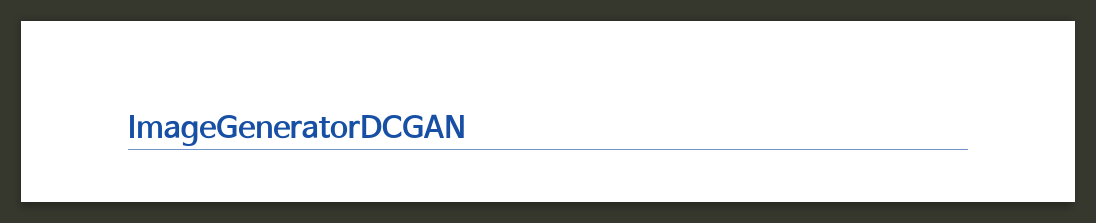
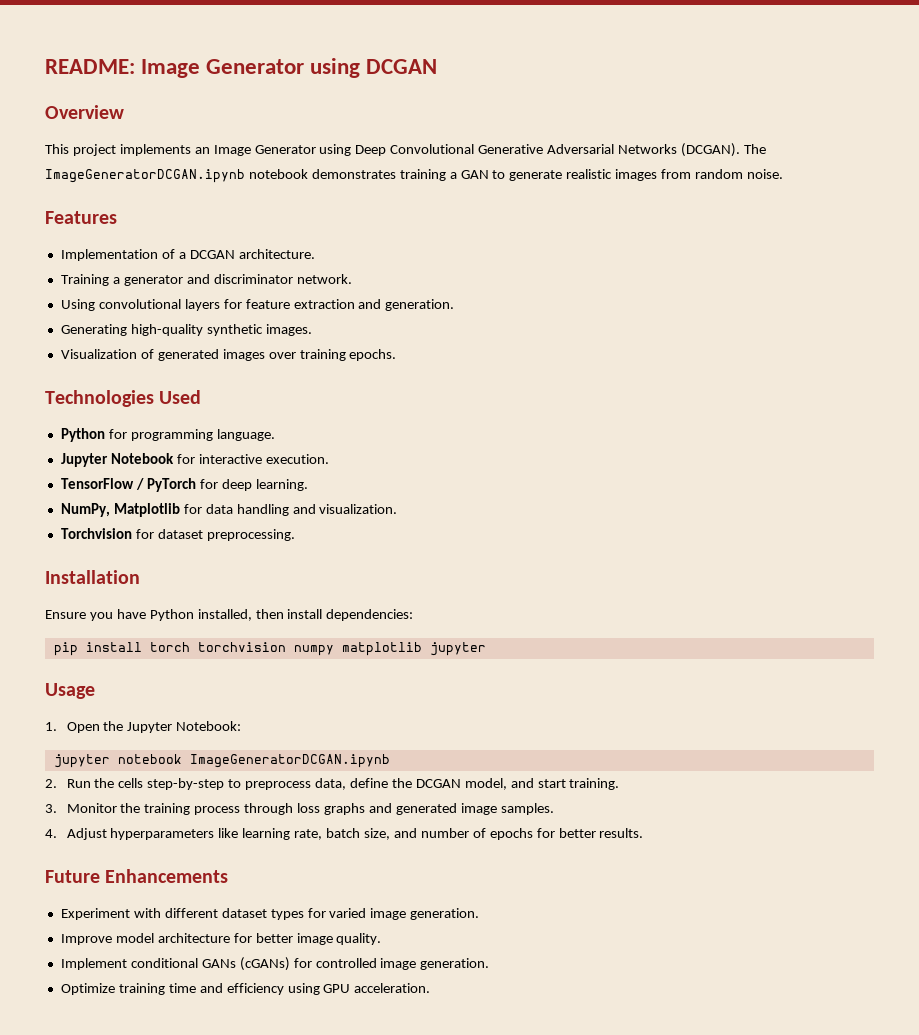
- ImageGeneratorDCGAN
+ README: Image Generator using DCGAN
+ Overview
+ This project implements an Image Generator using Deep Convolutional Generative Adversarial Networks (DCGAN). The ImageGeneratorDCGAN.ipynb notebook demonstrates training a GAN to generate realistic images from random noise.
+ Features
+ Implementation of a DCGAN architecture.
+ Training a generator and discriminator network.
+ Using convolutional layers for feature extraction and generation.
+ Generating high-quality synthetic images.
+ Visualization of generated images over training epochs.
+ Technologies Used
+ Python for programming language.
+ Jupyter Notebook for interactive execution.
+ TensorFlow / PyTorch for deep learning.
+ NumPy, Matplotlib for data handling and visualization.
+ Torchvision for dataset preprocessing.
+ Installation
+ Ensure you have Python installed, then install dependencies:
+ pip install torch torchvision numpy matplotlib jupyter
+ Usage
+ 1. Open the Jupyter Notebook:
+ jupyter notebook ImageGeneratorDCGAN.ipynb
+ 2. Run the cells step-by-step to preprocess data, define the DCGAN model, and start training.
+ 3. Monitor the training process through loss graphs and generated image samples.
+ 4. Adjust hyperparameters like learning rate, batch size, and number of epochs for better results.
+ Future Enhancements
+ Experiment with different dataset types for varied image generation.
+ Improve model architecture for better image quality.
+ Implement conditional GANs (cGANs) for controlled image generation.
+ Optimize training time and efficiency using GPU acceleration.

